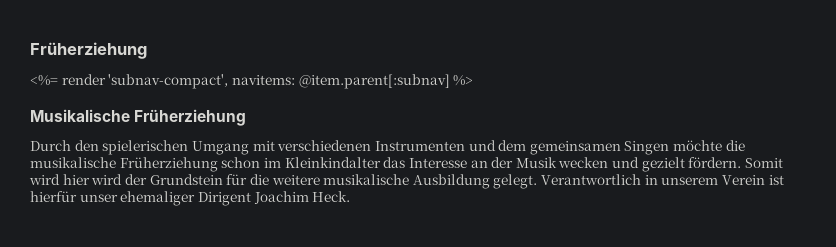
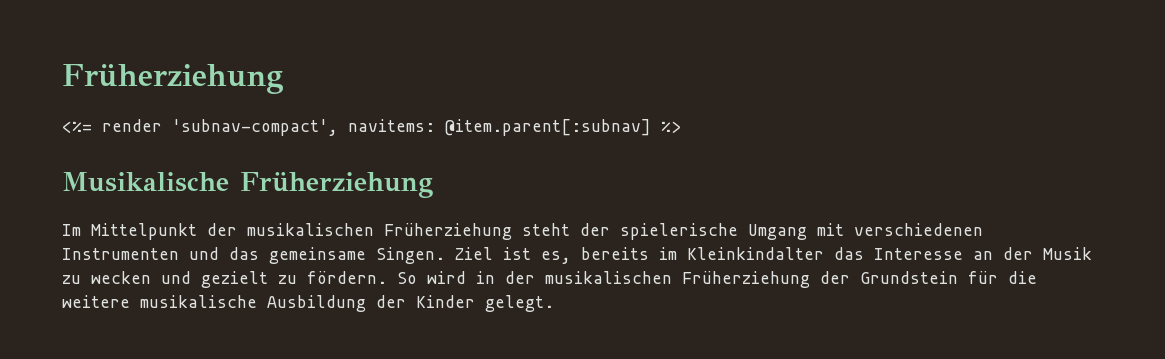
- Durch den spielerischen Umgang mit verschiedenen Instrumenten und dem gemeinsamen Singen möchte die musikalische Früherziehung schon im Kleinkindalter das Interesse an der Musik wecken und gezielt fördern. Somit wird hier wird der Grundstein für die weitere musikalische Ausbildung gelegt. Verantwortlich in unserem Verein ist hierfür unser ehemaliger Dirigent Joachim Heck.
+ Im Mittelpunkt der musikalischen Früherziehung steht der spielerische Umgang mit verschiedenen Instrumenten und das gemeinsame Singen. Ziel ist es, bereits im Kleinkindalter das Interesse an der Musik zu wecken und gezielt zu fördern. So wird in der musikalischen Früherziehung der Grundstein für die weitere musikalische Ausbildung der Kinder gelegt.

